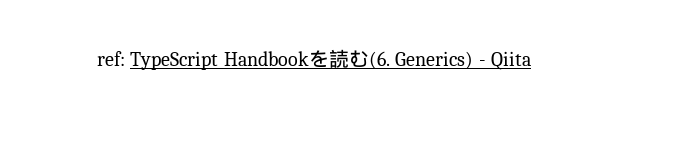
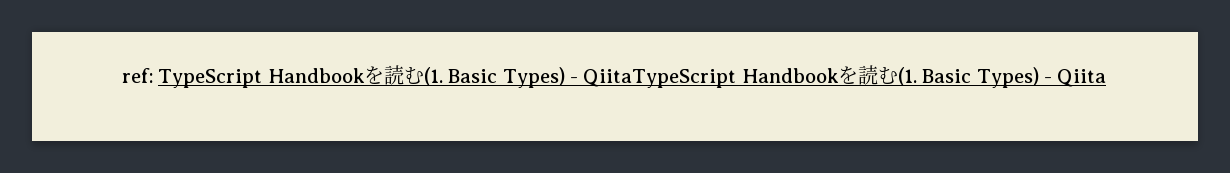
- ref: TypeScript Handbookを読む(6. Generics) - Qiita
+ ref: TypeScript Handbookを読む(1. Basic Types) - QiitaTypeScript Handbookを読む(1. Basic Types) - Qiita

